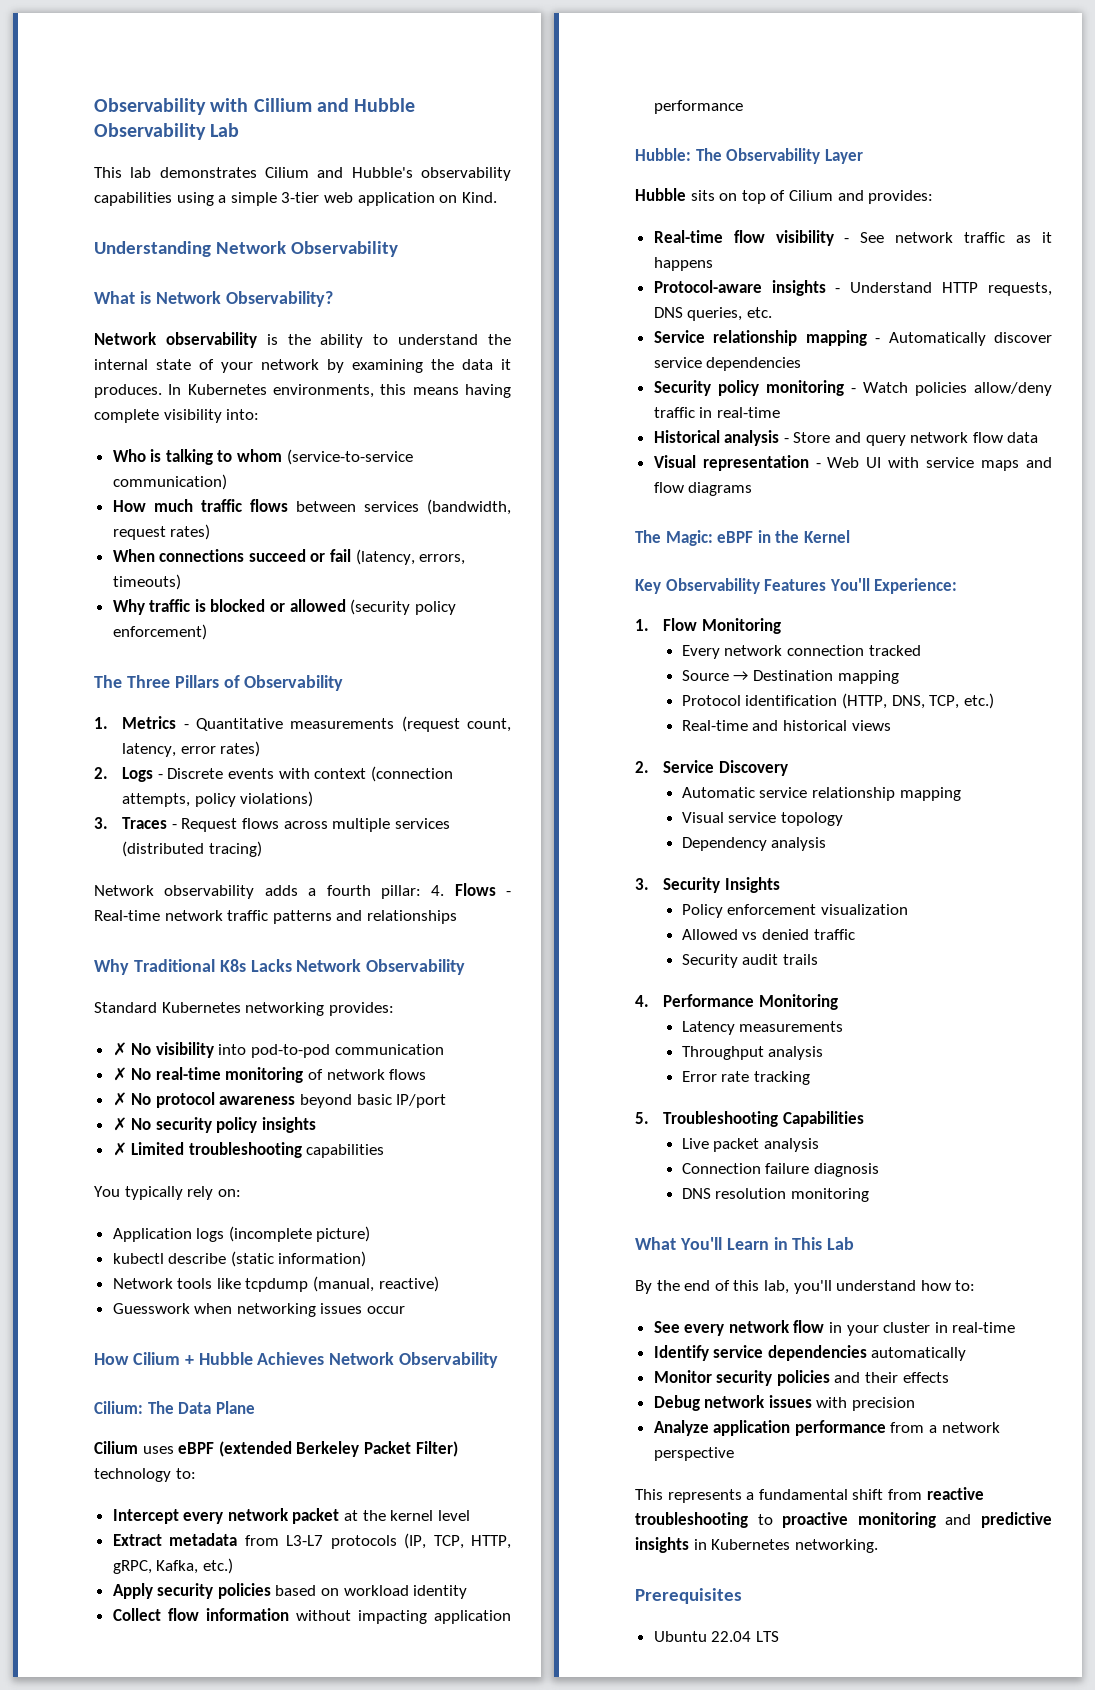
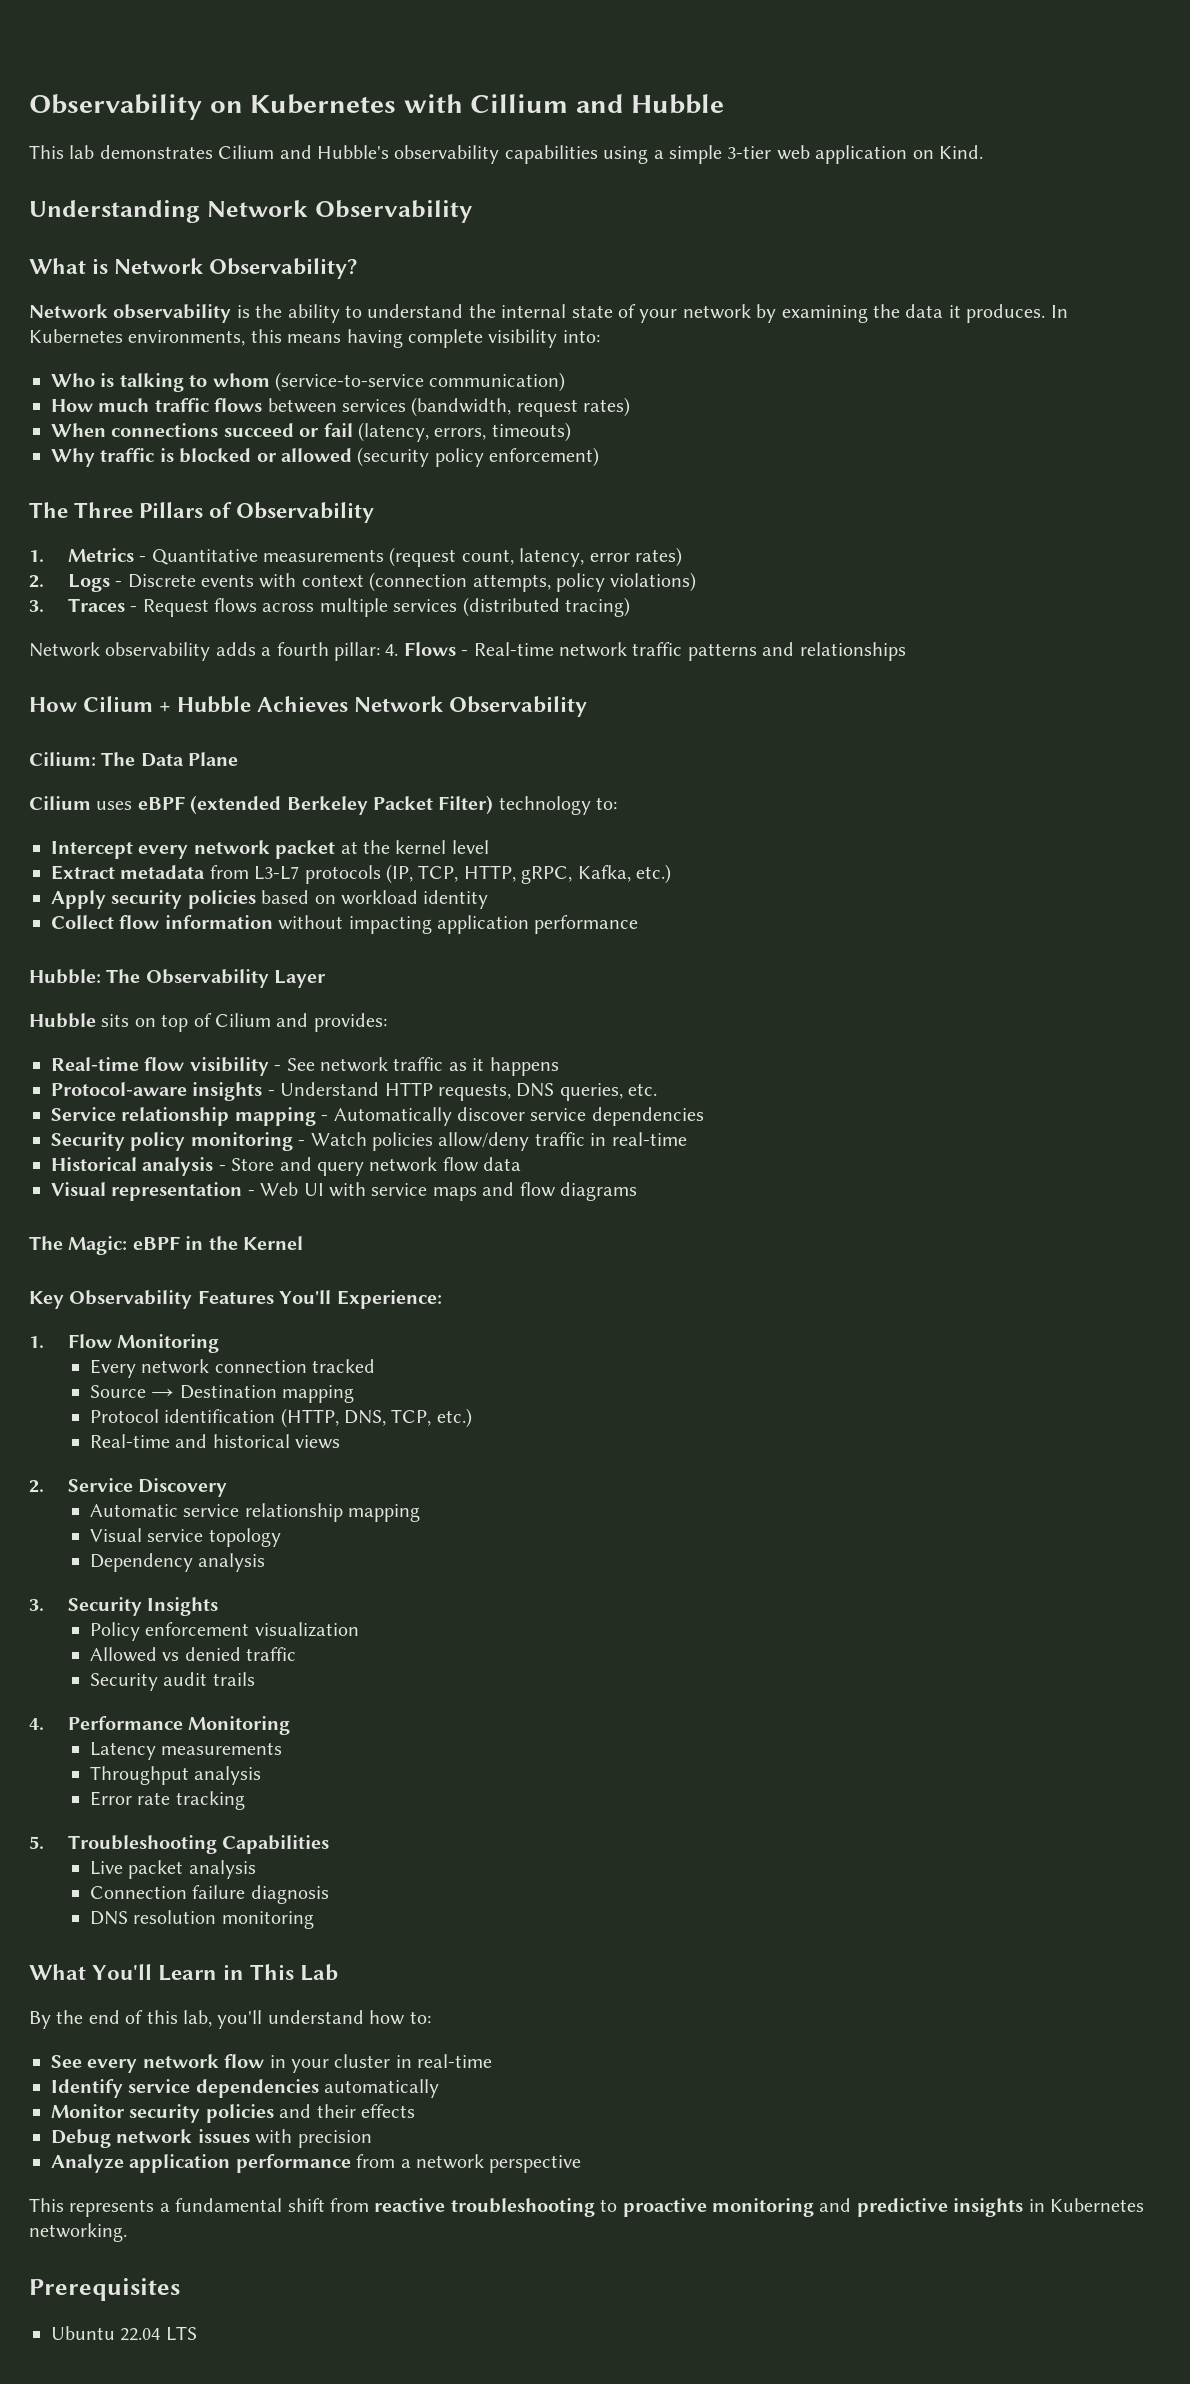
- Observability with Cillium and Hubble Observability Lab
+ Observability on Kubernetes with Cillium and Hubble
- Why Traditional K8s Lacks Network Observability
- Standard Kubernetes networking provides:
- ✗ No visibility into pod-to-pod communication
- ✗ No real-time monitoring of network flows
- ✗ No protocol awareness beyond basic IP/port
- ✗ No security policy insights
- ✗ Limited troubleshooting capabilities
- You typically rely on:
- Application logs (incomplete picture)
- kubectl describe (static information)
- Network tools like tcpdump (manual, reactive)
- Guesswork when networking issues occur

